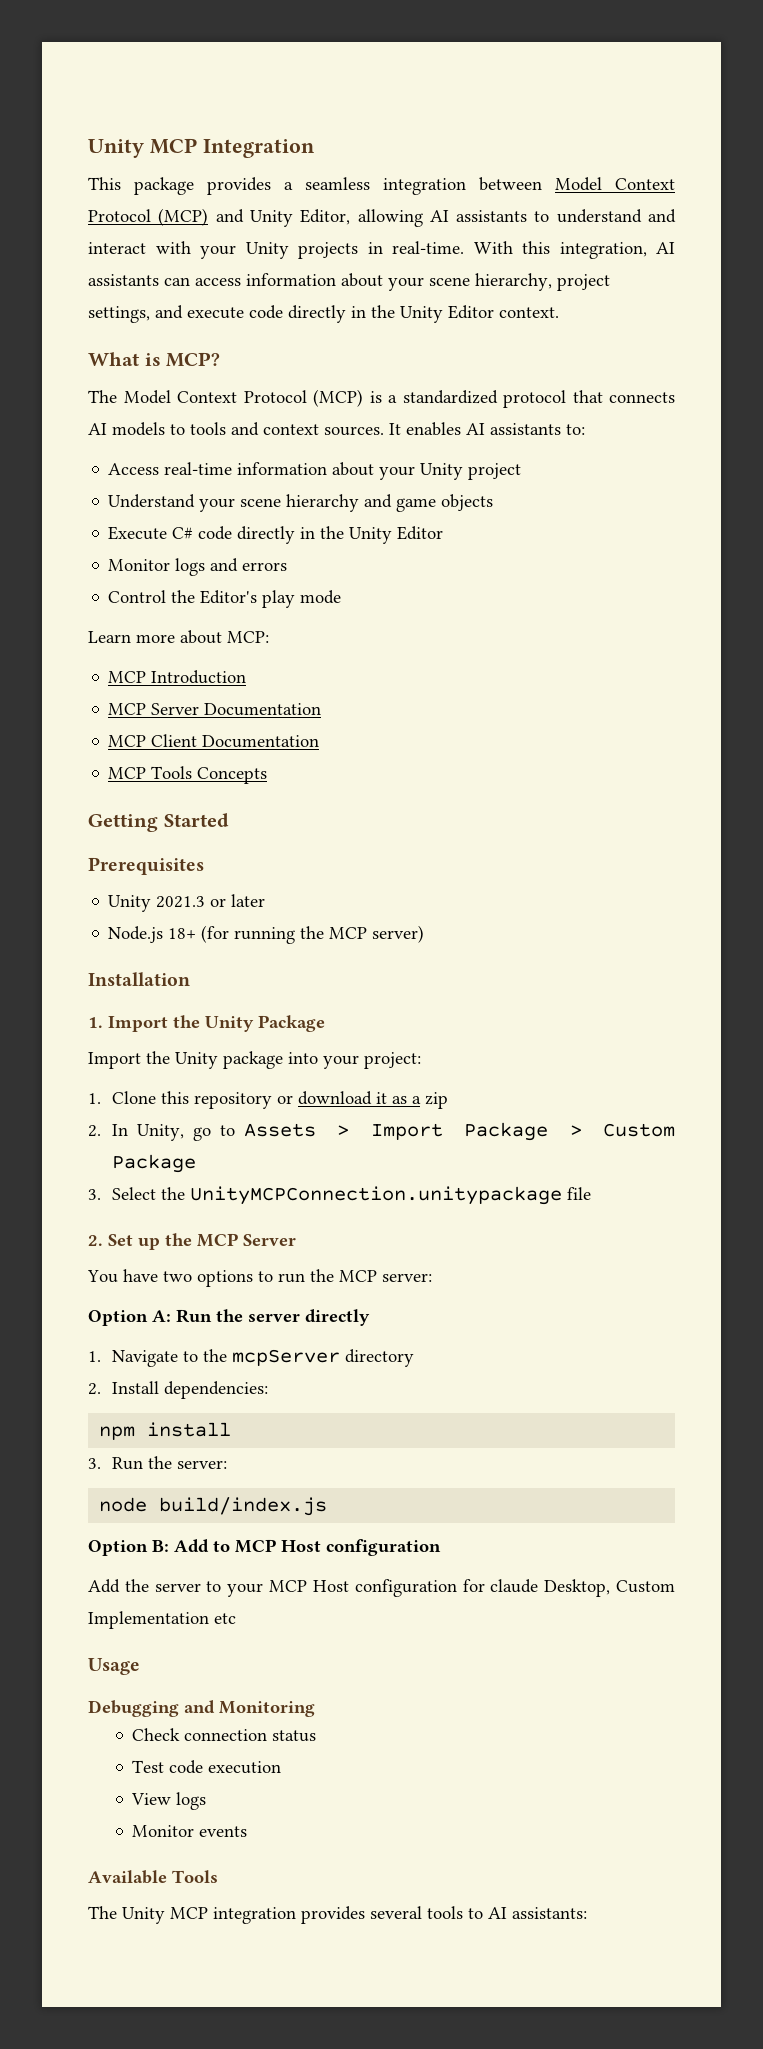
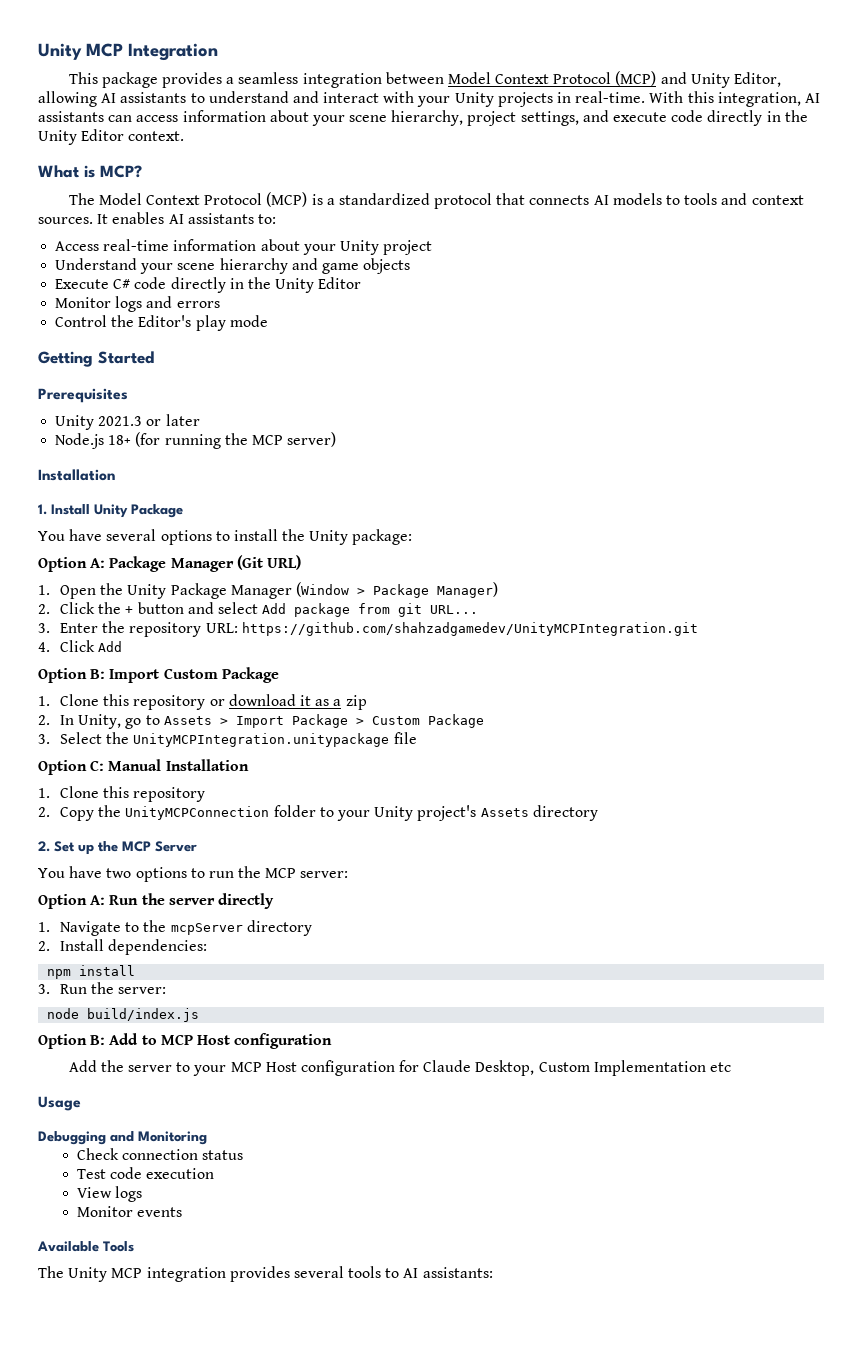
- Learn more about MCP:
- MCP Introduction
- MCP Server Documentation
- MCP Client Documentation
- MCP Tools Concepts
- 1. Import the Unity Package
- Import the Unity package into your project:
+ 1. Install Unity Package
+ You have several options to install the Unity package:
+ Option A: Package Manager (Git URL)
+ 1. Open the Unity Package Manager (Window > Package Manager)
+ 2. Click the + button and select Add package from git URL...
+ 3. Enter the repository URL: https://github.com/shahzadgamedev/UnityMCPIntegration.git
+ 4. Click Add
+ Option B: Import Custom Package
- 3. Select the UnityMCPConnection.unitypackage file
+ 3. Select the UnityMCPIntegration.unitypackage file
+ Option C: Manual Installation
+ 1. Clone this repository
+ 2. Copy the UnityMCPConnection folder to your Unity project's Assets directory
- Add the server to your MCP Host configuration for claude Desktop, Custom Implementation etc
+ Add the server to your MCP Host configuration for Claude Desktop, Custom Implementation etc

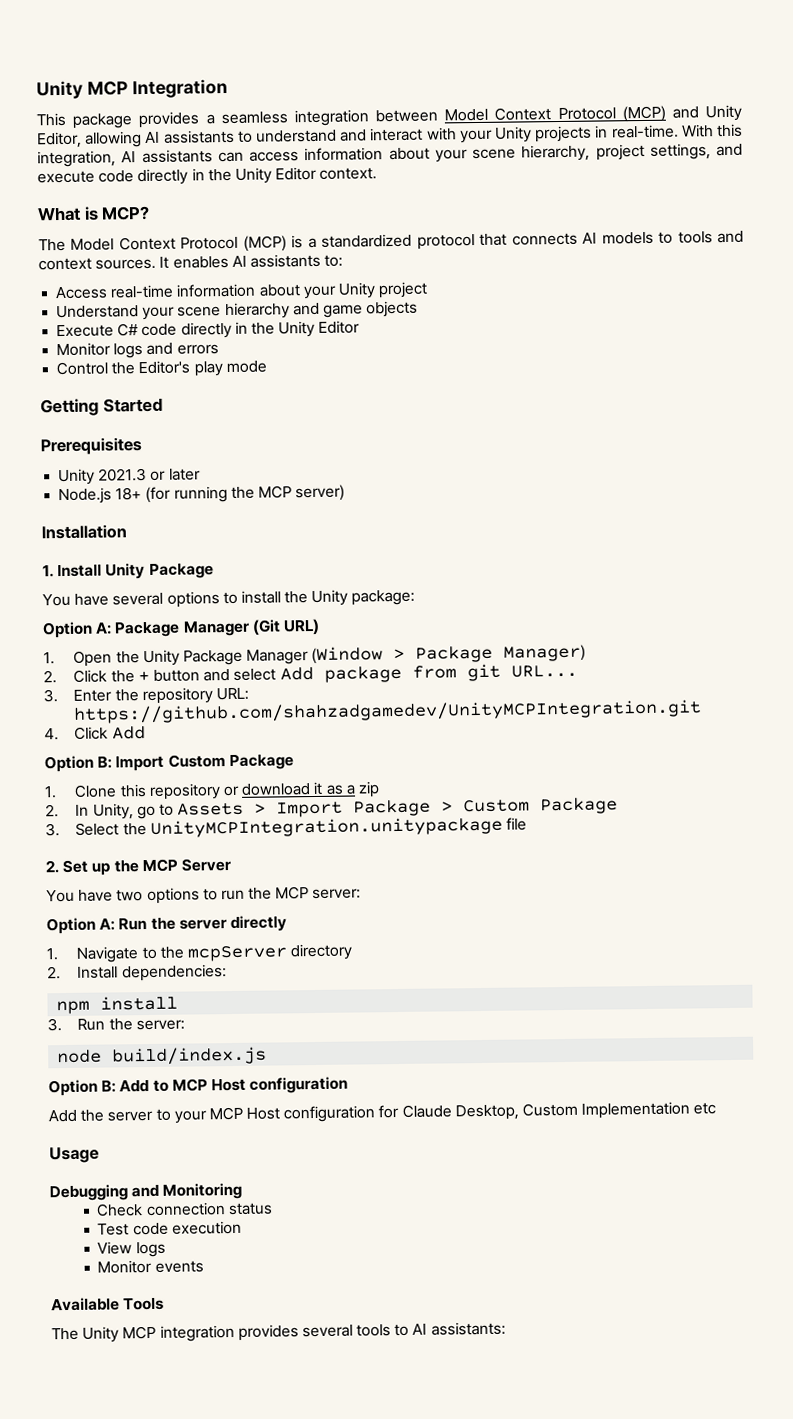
- Option C: Manual Installation
- 1. Clone this repository
- 2. Copy the UnityMCPConnection folder to your Unity project's Assets directory

